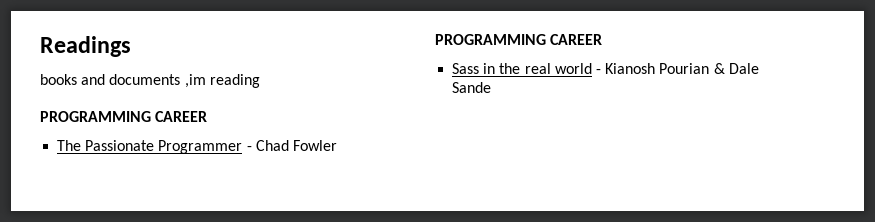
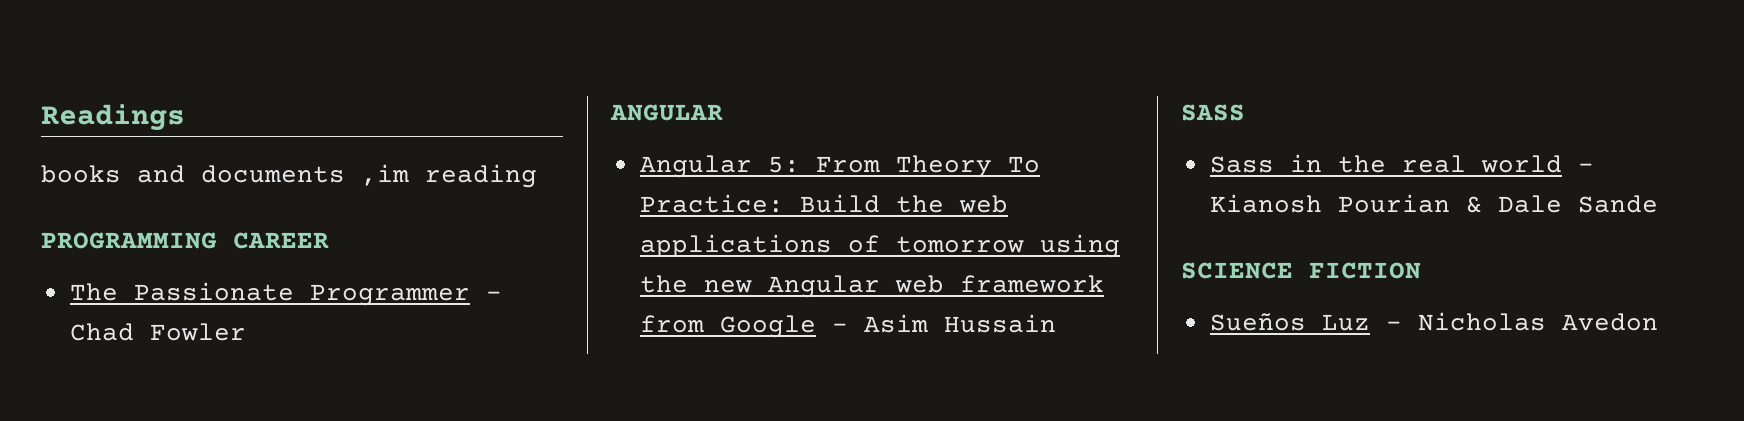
  The Passionate Programmer - Chad Fowler
- PROGRAMMING CAREER
+ ANGULAR
+ Angular 5: From Theory To Practice: Build the web applications of tomorrow using the new Angular web framework from Google - Asim Hussain
+ SASS
+ SCIENCE FICTION
+ Sueños Luz - Nicholas Avedon

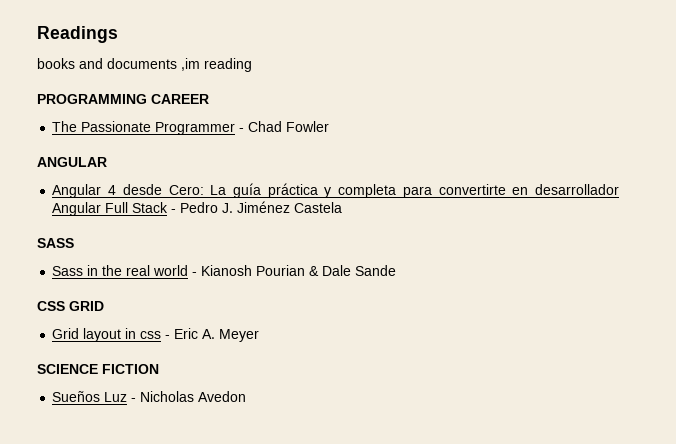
- Angular 5: From Theory To Practice: Build the web applications of tomorrow using the new Angular web framework from Google - Asim Hussain
+ Angular 4 desde Cero: La guía práctica y completa para convertirte en desarrollador Angular Full Stack - Pedro J. Jiménez Castela
+ CSS GRID
+ Grid layout in css - Eric A. Meyer

